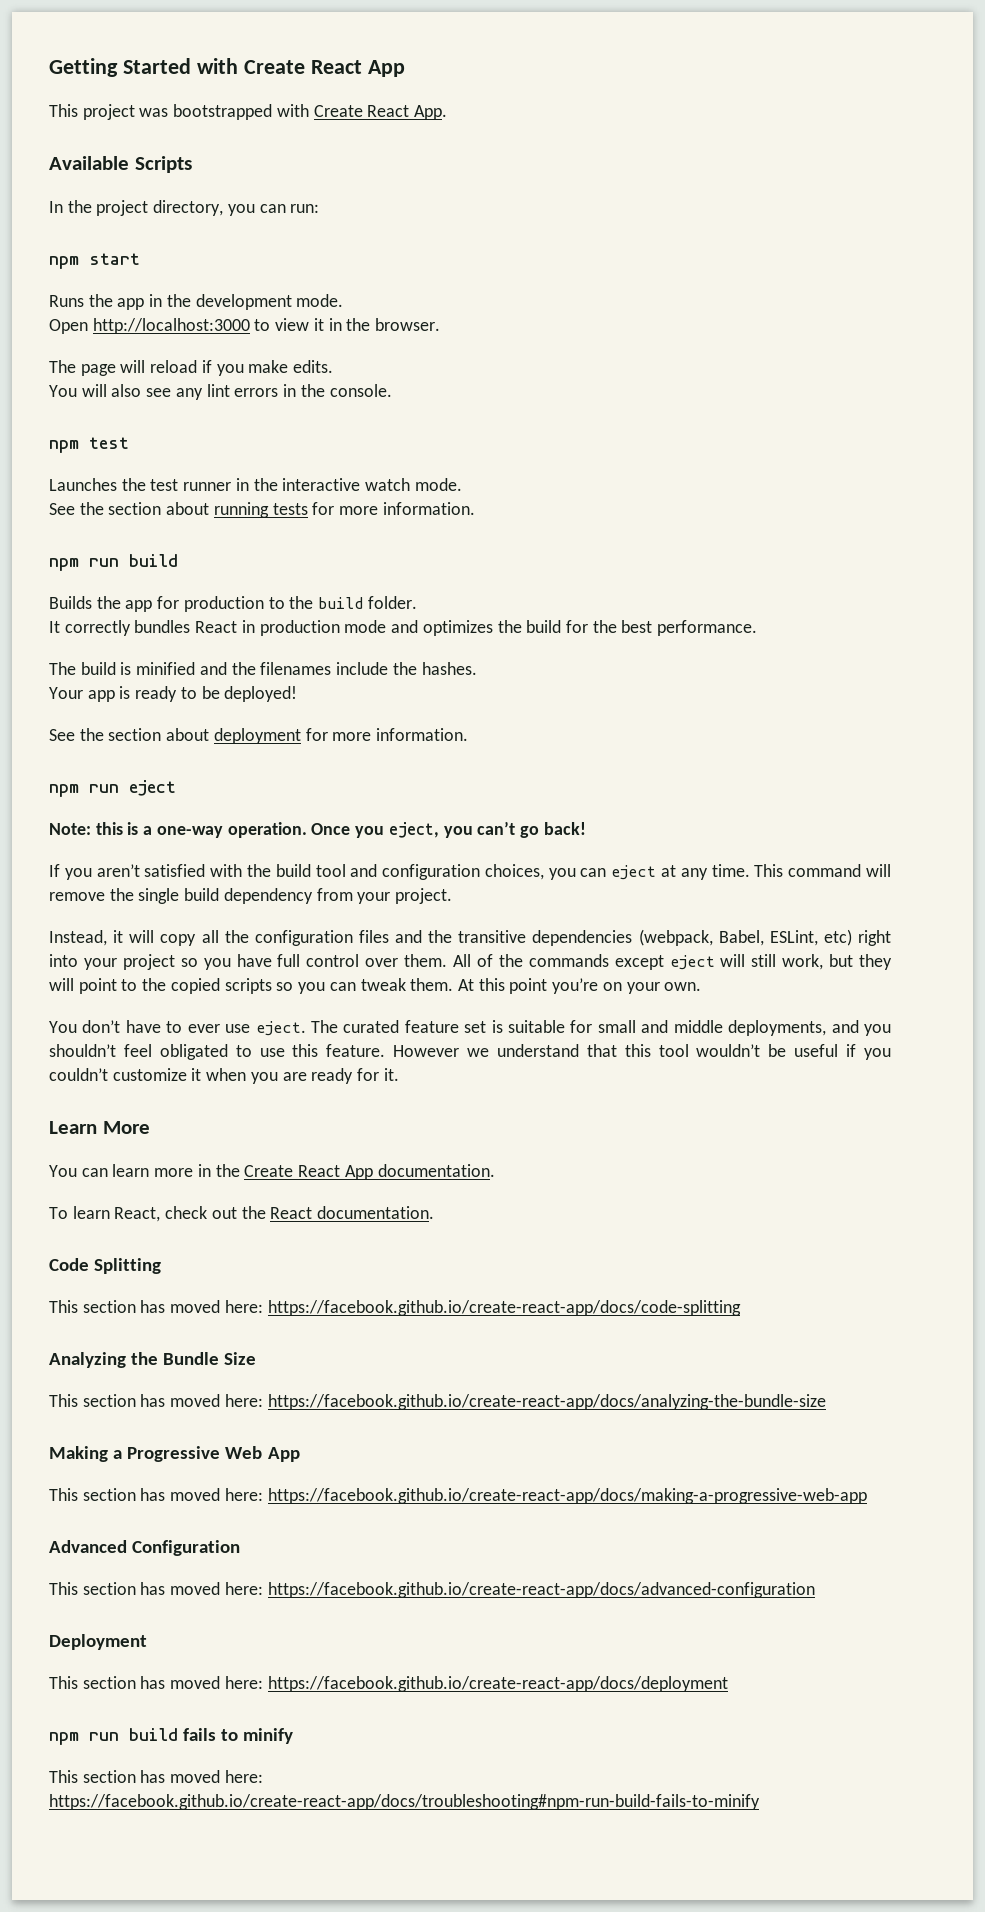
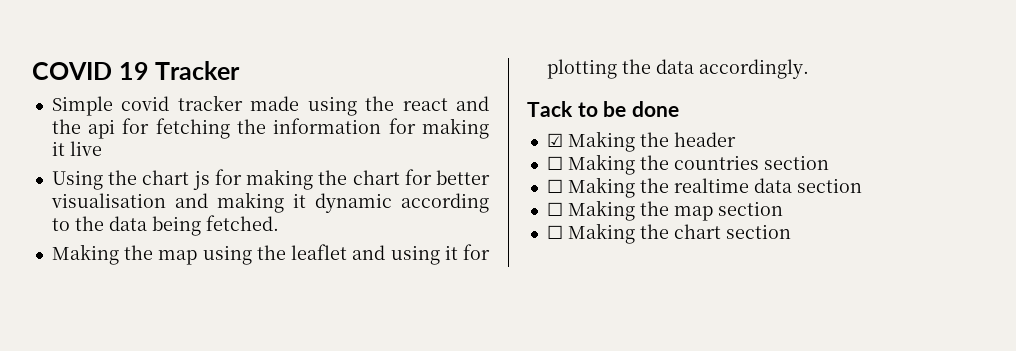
- Getting Started with Create React App
- This project was bootstrapped with Create React App.
- Available Scripts
- In the project directory, you can run:
- npm start
- Runs the app in the development mode.
- Open http://localhost:3000 to view it in the browser.
- The page will reload if you make edits.
- You will also see any lint errors in the console.
- npm test
- Launches the test runner in the interactive watch mode.
- See the section about running tests for more information.
- npm run build
- Builds the app for production to the build folder.
- It correctly bundles React in production mode and optimizes the build for the best performance.
- The build is minified and the filenames include the hashes.
- Your app is ready to be deployed!
- See the section about deployment for more information.
- npm run eject
- Note: this is a one-way operation. Once you eject, you can’t go back!
- If you aren’t satisfied with the build tool and configuration choices, you can eject at any time. This command will remove the single build dependency from your project.
- Instead, it will copy all the configuration files and the transitive dependencies (webpack, Babel, ESLint, etc) right into your project so you have full control over them. All of the commands except eject will still work, but they will point to the copied scripts so you can tweak them. At this point you’re on your own.
- You don’t have to ever use eject. The curated feature set is suitable for small and middle deployments, and you shouldn’t feel obligated to use this feature. However we understand that this tool wouldn’t be useful if you couldn’t customize it when you are ready for it.
- Learn More
- You can learn more in the Create React App documentation.
- To learn React, check out the React documentation.
- Code Splitting
- This section has moved here: https://facebook.github.io/create-react-app/docs/code-splitting
- Analyzing the Bundle Size
- This section has moved here: https://facebook.github.io/create-react-app/docs/analyzing-the-bundle-size
- Making a Progressive Web App
- This section has moved here: https://facebook.github.io/create-react-app/docs/making-a-progressive-web-app
- Advanced Configuration
- This section has moved here: https://facebook.github.io/create-react-app/docs/advanced-configuration
- Deployment
- This section has moved here: https://facebook.github.io/create-react-app/docs/deployment
- npm run build fails to minify
- This section has moved here: https://facebook.github.io/create-react-app/docs/troubleshooting#npm-run-build-fails-to-minify
+ COVID 19 Tracker
+ Simple covid tracker made using the react and the api for fetching the information for making it live
+ Using the chart js for making the chart for better visualisation and making it dynamic according to the data being fetched.
+ Making the map using the leaflet and using it for plotting the data accordingly.
+ Tack to be done
+ ☑ Making the header
+ ☐ Making the countries section
+ ☐ Making the realtime data section
+ ☐ Making the map section
+ ☐ Making the chart section

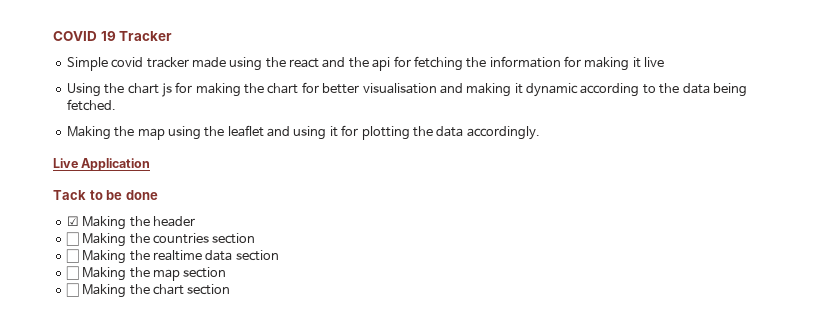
+ Live Application

